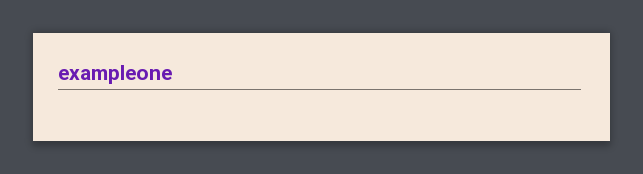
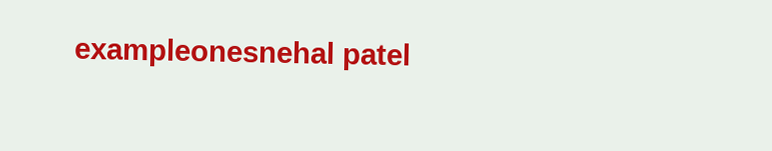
- exampleone
+ exampleonesnehal patel

